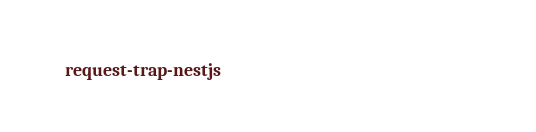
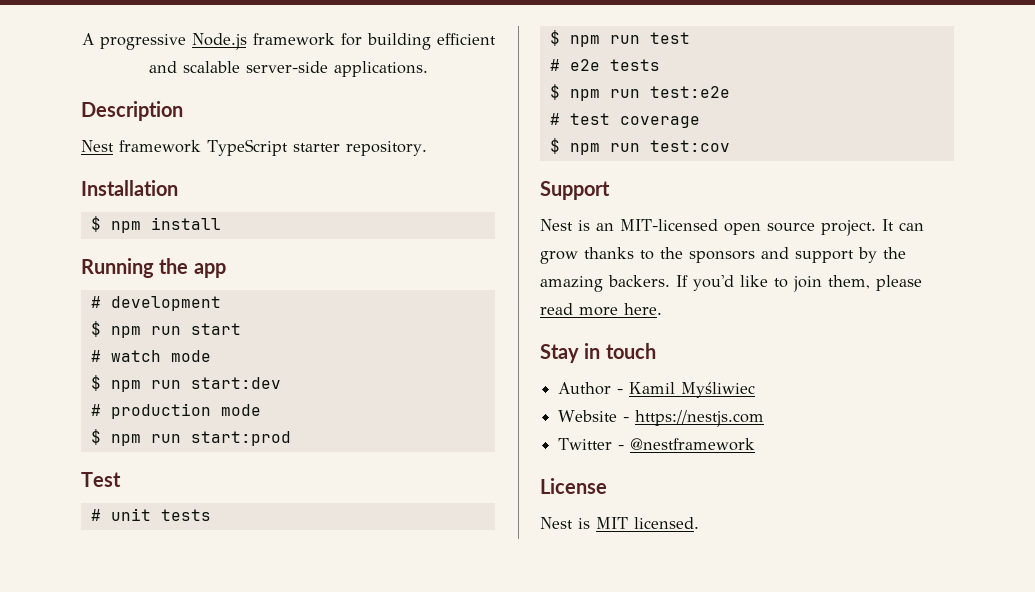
- request-trap-nestjs
+ A progressive Node.js framework for building efficient and scalable server-side applications.
+ Description
+ Nest framework TypeScript starter repository.
+ Installation
+ $ npm install
+ Running the app
+ # development
+ $ npm run start
+ # watch mode
+ $ npm run start:dev
+ # production mode
+ $ npm run start:prod
+ Test
+ # unit tests
+ $ npm run test
+ # e2e tests
+ $ npm run test:e2e
+ # test coverage
+ $ npm run test:cov
+ Support
+ Nest is an MIT-licensed open source project. It can grow thanks to the sponsors and support by the amazing backers. If you'd like to join them, please read more here.
+ Stay in touch
+ Author - Kamil Myśliwiec
+ Website - https://nestjs.com
+ Twitter - @nestframework
+ License
+ Nest is MIT licensed.

